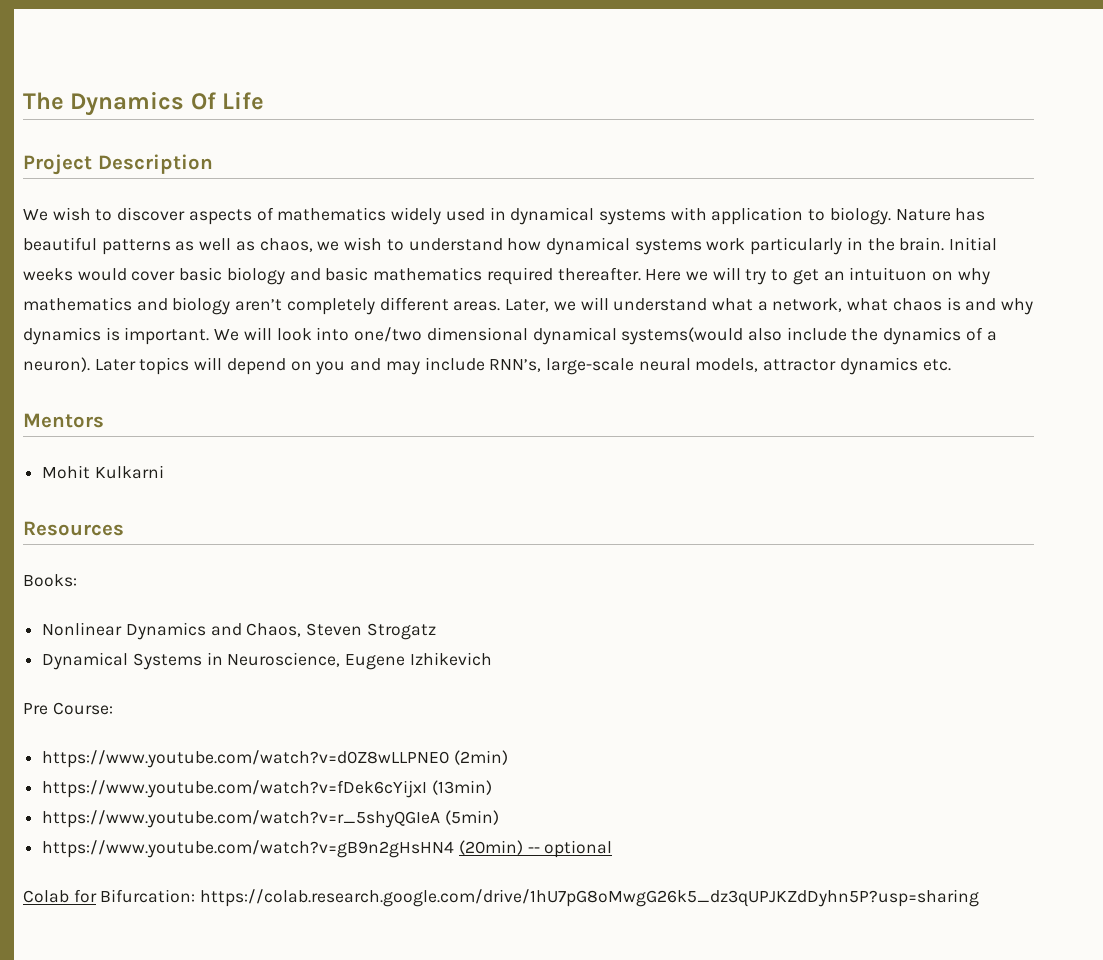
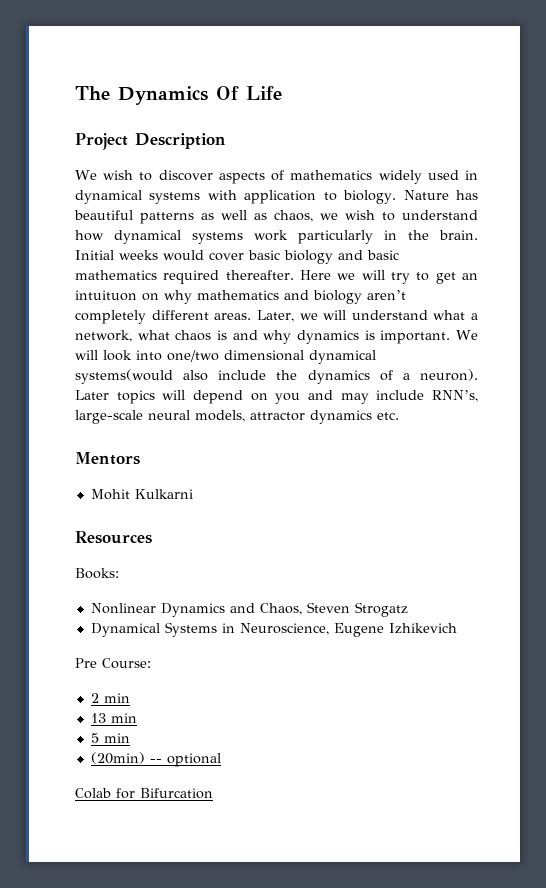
- https://www.youtube.com/watch?v=d0Z8wLLPNE0 (2min)
- https://www.youtube.com/watch?v=fDek6cYijxI (13min)
- https://www.youtube.com/watch?v=r_5shyQGIeA (5min)
- https://www.youtube.com/watch?v=gB9n2gHsHN4 (20min) -- optional
+ 2 min
+ 13 min
+ 5 min
+ (20min) -- optional
- Colab for Bifurcation: https://colab.research.google.com/drive/1hU7pG8oMwgG26k5_dz3qUPJKZdDyhn5P?usp=sharing
+ Colab for Bifurcation

